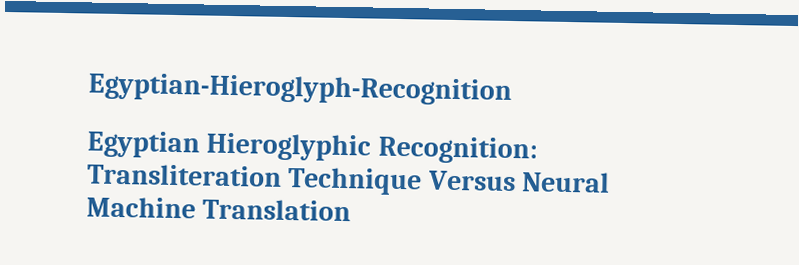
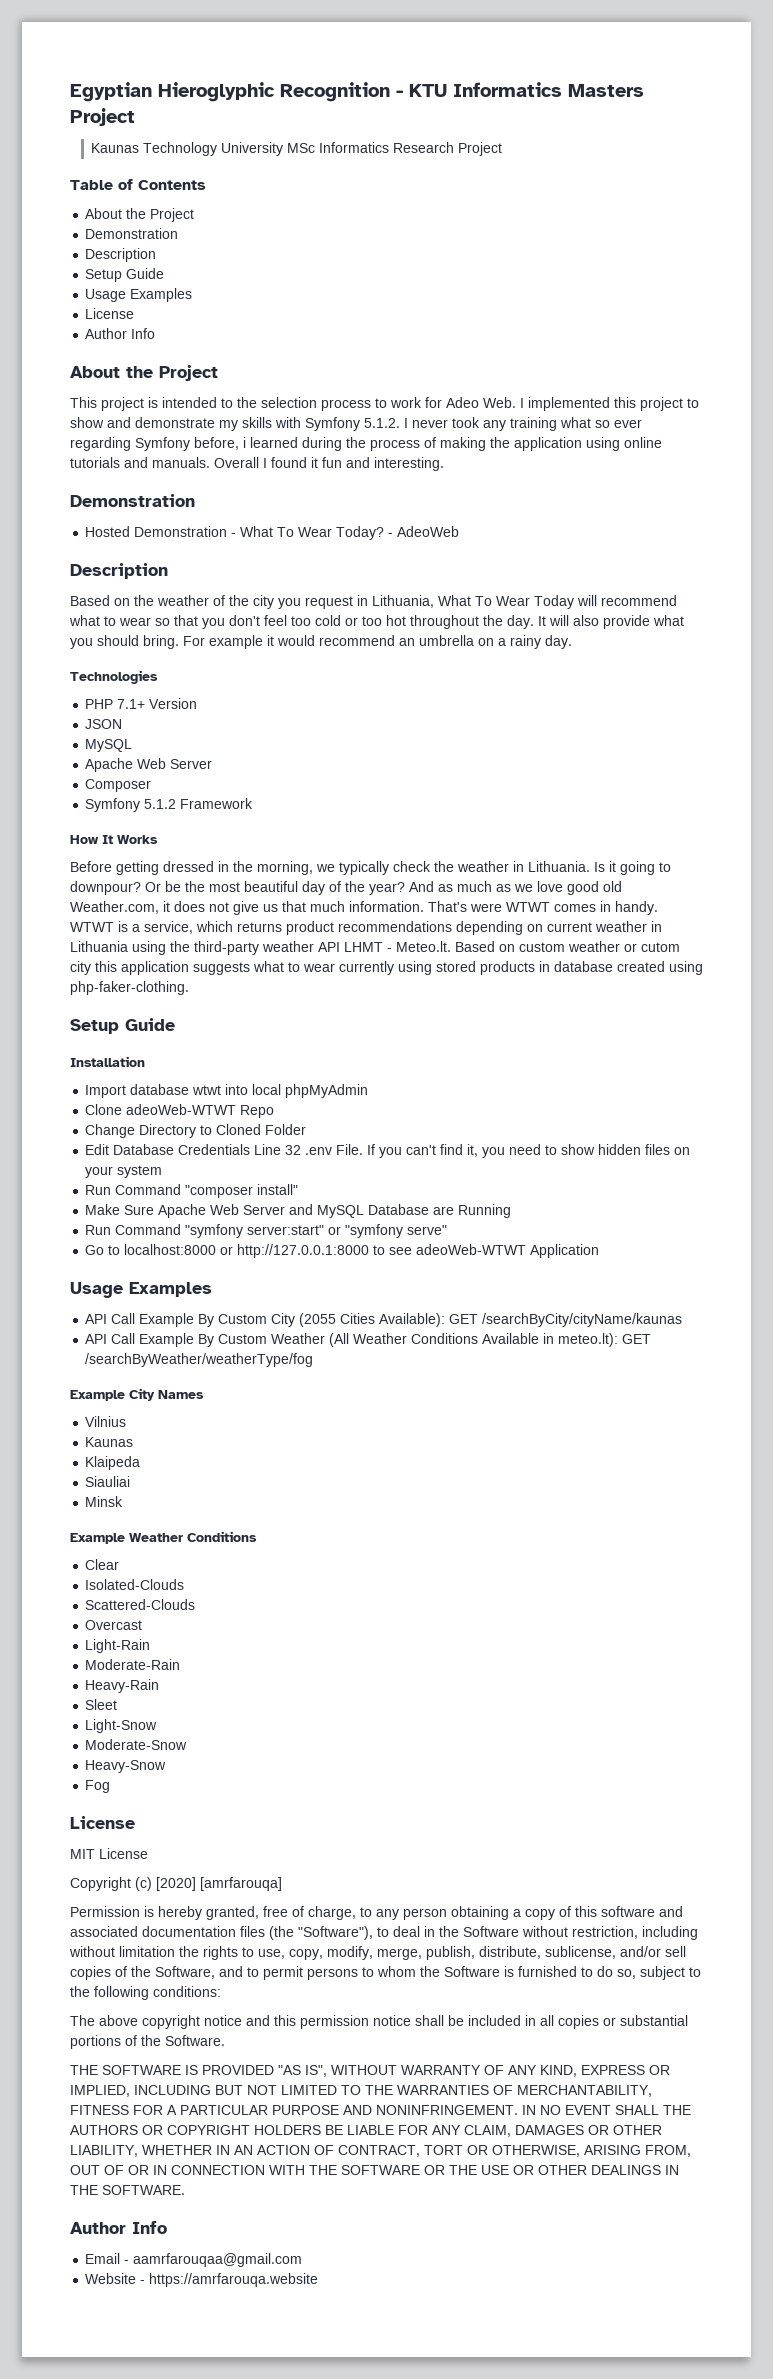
- Egyptian-Hieroglyph-Recognition
- Egyptian Hieroglyphic Recognition: Transliteration Technique Versus Neural Machine Translation
+ Egyptian Hieroglyphic Recognition - KTU Informatics Masters Project
+ Kaunas Technology University MSc Informatics Research Project
+ Table of Contents
+ About the Project
+ Demonstration
+ Description
+ Setup Guide
+ Usage Examples
+ License
+ Author Info
+ About the Project
+ This project is intended to the selection process to work for Adeo Web. I implemented this project to show and demonstrate my skills with Symfony 5.1.2. I never took any training what so ever regarding Symfony before, i learned during the process of making the application using online tutorials and manuals. Overall I found it fun and interesting.
+ Demonstration
+ Hosted Demonstration - What To Wear Today? - AdeoWeb
+ Description
+ Based on the weather of the city you request in Lithuania, What To Wear Today will recommend what to wear so that you don't feel too cold or too hot throughout the day. It will also provide what you should bring. For example it would recommend an umbrella on a rainy day.
+ Technologies
+ PHP 7.1+ Version
+ JSON
+ MySQL
+ Apache Web Server
+ Composer
+ Symfony 5.1.2 Framework
+ How It Works
+ Before getting dressed in the morning, we typically check the weather in Lithuania. Is it going to downpour? Or be the most beautiful day of the year? And as much as we love good old Weather.com, it does not give us that much information. That's were WTWT comes in handy. WTWT is a service, which returns product recommendations depending on current weather in Lithuania using the third-party weather API LHMT - Meteo.lt. Based on custom weather or cutom city this application suggests what to wear currently using stored products in database created using php-faker-clothing.
+ Setup Guide
+ Installation
+ Import database wtwt into local phpMyAdmin
+ Clone adeoWeb-WTWT Repo
+ Change Directory to Cloned Folder
+ Edit Database Credentials Line 32 .env File. If you can't find it, you need to show hidden files on your system
+ Run Command "composer install"
+ Make Sure Apache Web Server and MySQL Database are Running
+ Run Command "symfony server:start" or "symfony serve"
+ Go to localhost:8000 or http://127.0.0.1:8000 to see adeoWeb-WTWT Application
+ Usage Examples
+ API Call Example By Custom City (2055 Cities Available): GET /searchByCity/cityName/kaunas
+ API Call Example By Custom Weather (All Weather Conditions Available in meteo.lt): GET /searchByWeather/weatherType/fog
+ Example City Names
+ Vilnius
+ Kaunas
+ Klaipeda
+ Siauliai
+ Minsk
+ Example Weather Conditions
+ Clear
+ Isolated-Clouds
+ Scattered-Clouds
+ Overcast
+ Light-Rain
+ Moderate-Rain
+ Heavy-Rain
+ Sleet
+ Light-Snow
+ Moderate-Snow
+ Heavy-Snow
+ Fog
+ License
+ MIT License
+ Copyright (c) [2020] [amrfarouqa]
+ Permission is hereby granted, free of charge, to any person obtaining a copy of this software and associated documentation files (the "Software"), to deal in the Software without restriction, including without limitation the rights to use, copy, modify, merge, publish, distribute, sublicense, and/or sell copies of the Software, and to permit persons to whom the Software is furnished to do so, subject to the following conditions:
+ The above copyright notice and this permission notice shall be included in all copies or substantial portions of the Software.
+ THE SOFTWARE IS PROVIDED "AS IS", WITHOUT WARRANTY OF ANY KIND, EXPRESS OR IMPLIED, INCLUDING BUT NOT LIMITED TO THE WARRANTIES OF MERCHANTABILITY, FITNESS FOR A PARTICULAR PURPOSE AND NONINFRINGEMENT. IN NO EVENT SHALL THE AUTHORS OR COPYRIGHT HOLDERS BE LIABLE FOR ANY CLAIM, DAMAGES OR OTHER LIABILITY, WHETHER IN AN ACTION OF CONTRACT, TORT OR OTHERWISE, ARISING FROM, OUT OF OR IN CONNECTION WITH THE SOFTWARE OR THE USE OR OTHER DEALINGS IN THE SOFTWARE.
+ Author Info
+ Email - aamrfarouqaa@gmail.com
+ Website - https://amrfarouqa.website

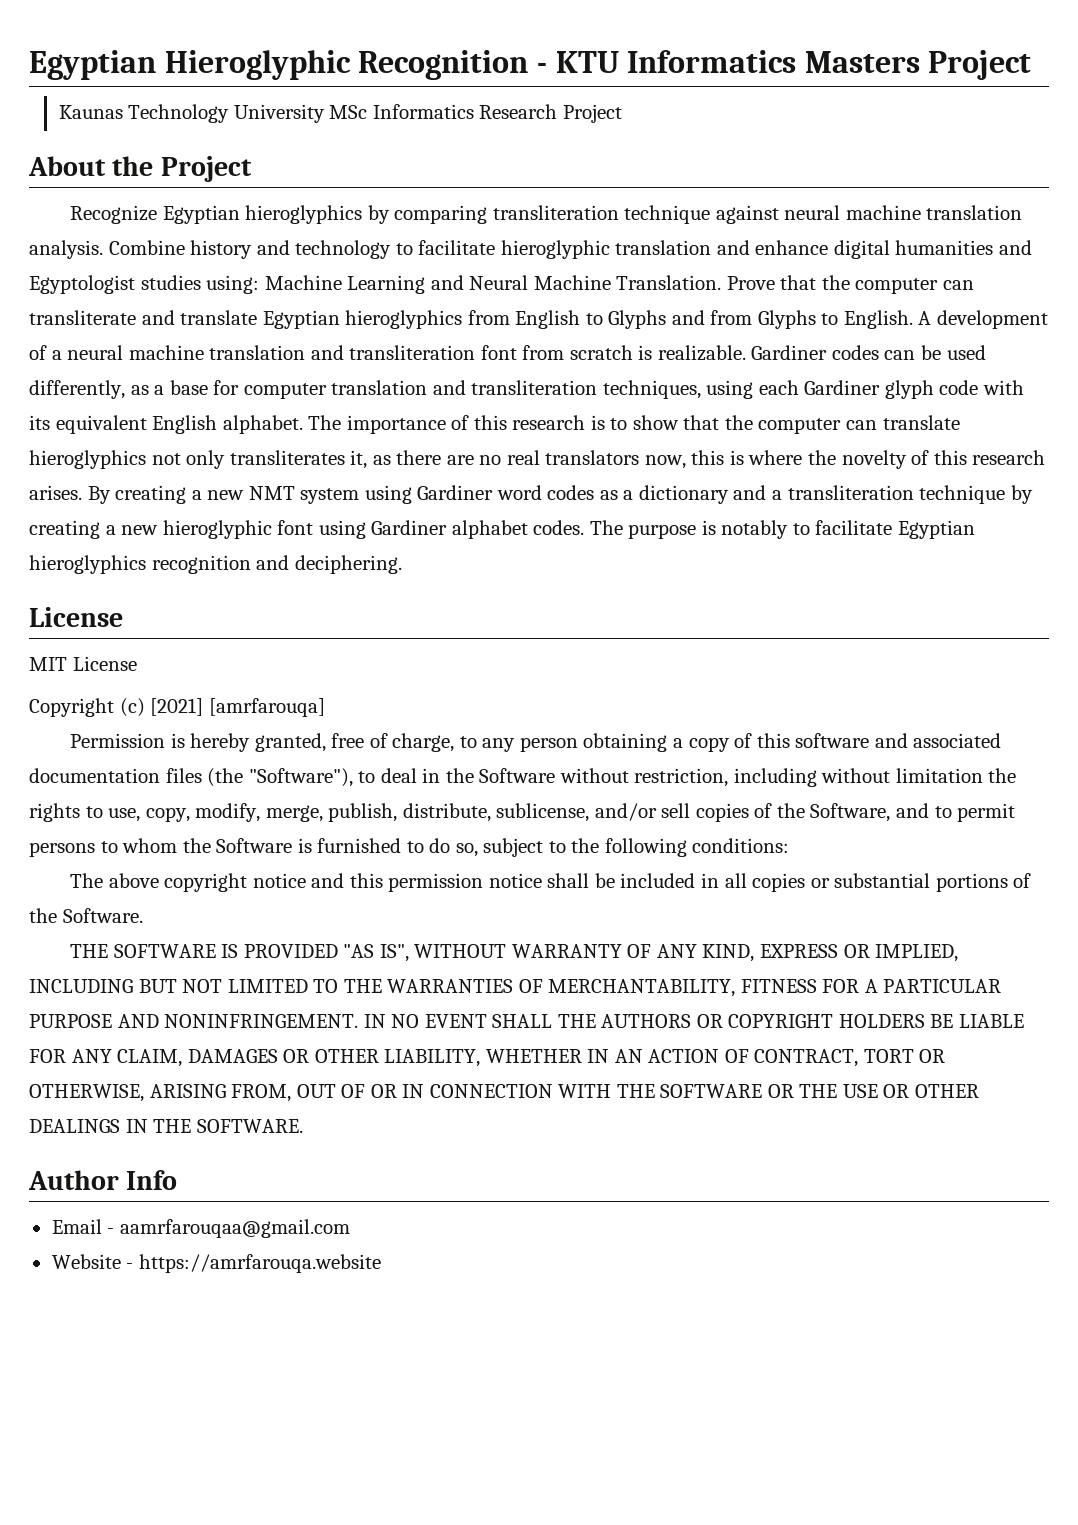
- Table of Contents
  About the Project
- Demonstration
- Description
- Setup Guide
- Usage Examples
- License
- Author Info
- About the Project
- This project is intended to the selection process to work for Adeo Web. I implemented this project to show and demonstrate my skills with Symfony 5.1.2. I never took any training what so ever regarding Symfony before, i learned during the process of making the application using online tutorials and manuals. Overall I found it fun and interesting.
- Demonstration
- Hosted Demonstration - What To Wear Today? - AdeoWeb
- Description
- Based on the weather of the city you request in Lithuania, What To Wear Today will recommend what to wear so that you don't feel too cold or too hot throughout the day. It will also provide what you should bring. For example it would recommend an umbrella on a rainy day.
- Technologies
- PHP 7.1+ Version
- JSON
- MySQL
- Apache Web Server
- Composer
- Symfony 5.1.2 Framework
- How It Works
- Before getting dressed in the morning, we typically check the weather in Lithuania. Is it going to downpour? Or be the most beautiful day of the year? And as much as we love good old Weather.com, it does not give us that much information. That's were WTWT comes in handy. WTWT is a service, which returns product recommendations depending on current weather in Lithuania using the third-party weather API LHMT - Meteo.lt. Based on custom weather or cutom city this application suggests what to wear currently using stored products in database created using php-faker-clothing.
- Setup Guide
- Installation
- Import database wtwt into local phpMyAdmin
- Clone adeoWeb-WTWT Repo
- Change Directory to Cloned Folder
- Edit Database Credentials Line 32 .env File. If you can't find it, you need to show hidden files on your system
- Run Command "composer install"
- Make Sure Apache Web Server and MySQL Database are Running
- Run Command "symfony server:start" or "symfony serve"
- Go to localhost:8000 or http://127.0.0.1:8000 to see adeoWeb-WTWT Application
- Usage Examples
- API Call Example By Custom City (2055 Cities Available): GET /searchByCity/cityName/kaunas
- API Call Example By Custom Weather (All Weather Conditions Available in meteo.lt): GET /searchByWeather/weatherType/fog
- Example City Names
- Vilnius
- Kaunas
- Klaipeda
- Siauliai
- Minsk
- Example Weather Conditions
- Clear
- Isolated-Clouds
- Scattered-Clouds
- Overcast
- Light-Rain
- Moderate-Rain
- Heavy-Rain
- Sleet
- Light-Snow
- Moderate-Snow
- Heavy-Snow
- Fog
+ Recognize Egyptian hieroglyphics by comparing transliteration technique against neural machine translation analysis. Combine history and technology to facilitate hieroglyphic translation and enhance digital humanities and Egyptologist studies using: Machine Learning and Neural Machine Translation. Prove that the computer can transliterate and translate Egyptian hieroglyphics from English to Glyphs and from Glyphs to English. A development of a neural machine translation and transliteration font from scratch is realizable. Gardiner codes can be used differently, as a base for computer translation and transliteration techniques, using each Gardiner glyph code with its equivalent English alphabet. The importance of this research is to show that the computer can translate hieroglyphics not only transliterates it, as there are no real translators now, this is where the novelty of this research arises. By creating a new NMT system using Gardiner word codes as a dictionary and a transliteration technique by creating a new hieroglyphic font using Gardiner alphabet codes. The purpose is notably to facilitate Egyptian hieroglyphics recognition and deciphering.
- Copyright (c) [2020] [amrfarouqa]
+ Copyright (c) [2021] [amrfarouqa]

